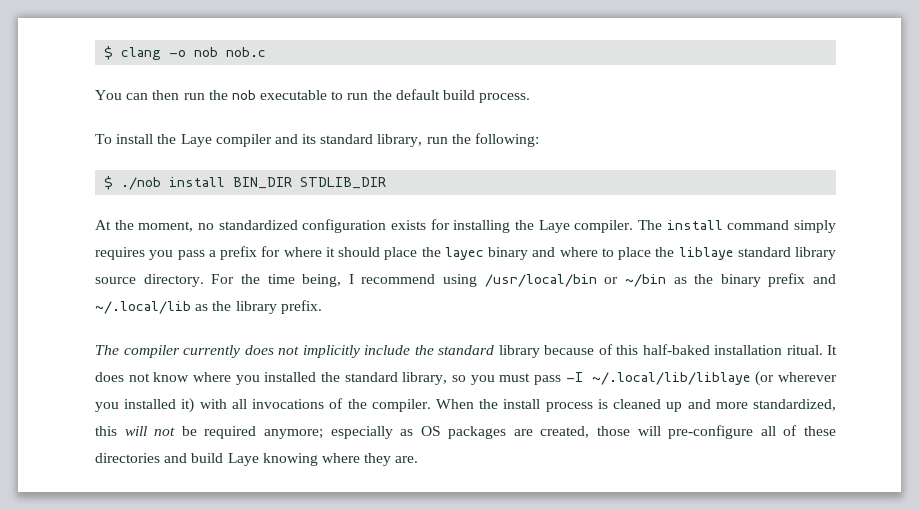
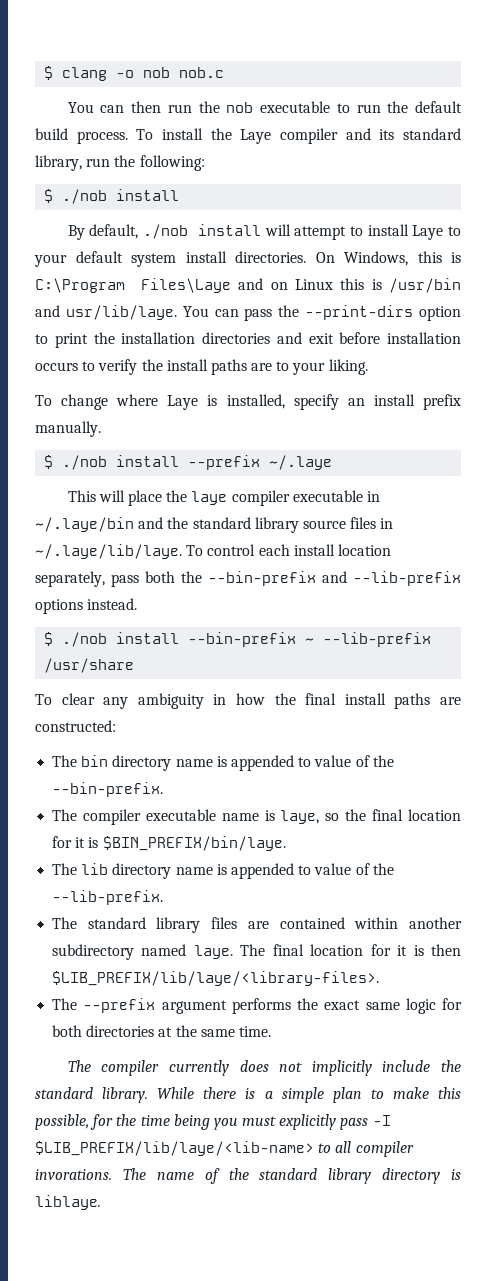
- You can then run the nob executable to run the default build process.
- To install the Laye compiler and its standard library, run the following:
- $ ./nob install BIN_DIR STDLIB_DIR
- At the moment, no standardized configuration exists for installing the Laye compiler. The install command simply requires you pass a prefix for where it should place the layec binary and where to place the liblaye standard library source directory. For the time being, I recommend using /usr/local/bin or ~/bin as the binary prefix and ~/.local/lib as the library prefix.
+ You can then run the nob executable to run the default build process. To install the Laye compiler and its standard library, run the following:
+ $ ./nob install
+ By default, ./nob install will attempt to install Laye to your default system install directories. On Windows, this is C:\Program Files\Laye and on Linux this is /usr/bin and usr/lib/laye. You can pass the --print-dirs option to print the installation directories and exit before installation occurs to verify the install paths are to your liking.
+ To change where Laye is installed, specify an install prefix manually.
+ $ ./nob install --prefix ~/.laye
+ This will place the laye compiler executable in ~/.laye/bin and the standard library source files in ~/.laye/lib/laye. To control each install location separately, pass both the --bin-prefix and --lib-prefix options instead.
+ $ ./nob install --bin-prefix ~ --lib-prefix /usr/share
+ To clear any ambiguity in how the final install paths are constructed:
+ The bin directory name is appended to value of the --bin-prefix.
+ The compiler executable name is laye, so the final location for it is $BIN_PREFIX/bin/laye.
+ The lib directory name is appended to value of the --lib-prefix.
+ The standard library files are contained within another subdirectory named laye. The final location for it is then $LIB_PREFIX/lib/laye/<library-files>.
+ The --prefix argument performs the exact same logic for both directories at the same time.
- The compiler currently does not implicitly include the standard library because of this half-baked installation ritual. It does not know where you installed the standard library, so you must pass -I ~/.local/lib/liblaye (or wherever you installed it) with all invocations of the compiler. When the install process is cleaned up and more standardized, this will not be required anymore; especially as OS packages are created, those will pre-configure all of these directories and build Laye knowing where they are.
+ The compiler currently does not implicitly include the standard library. While there is a simple plan to make this possible, for the time being you must explicitly pass -I $LIB_PREFIX/lib/laye/<lib-name> to all compiler invorations. The name of the standard library directory is liblaye.

